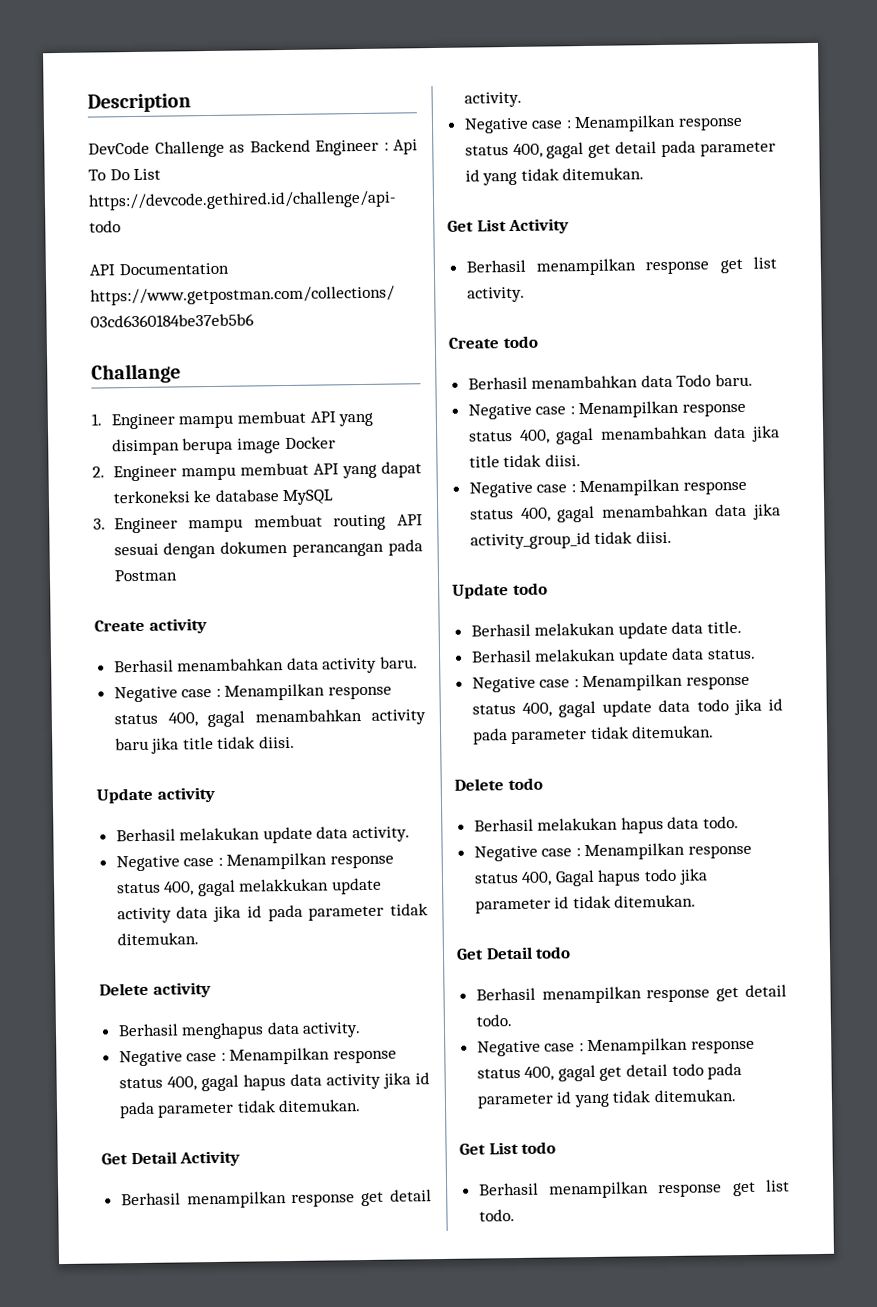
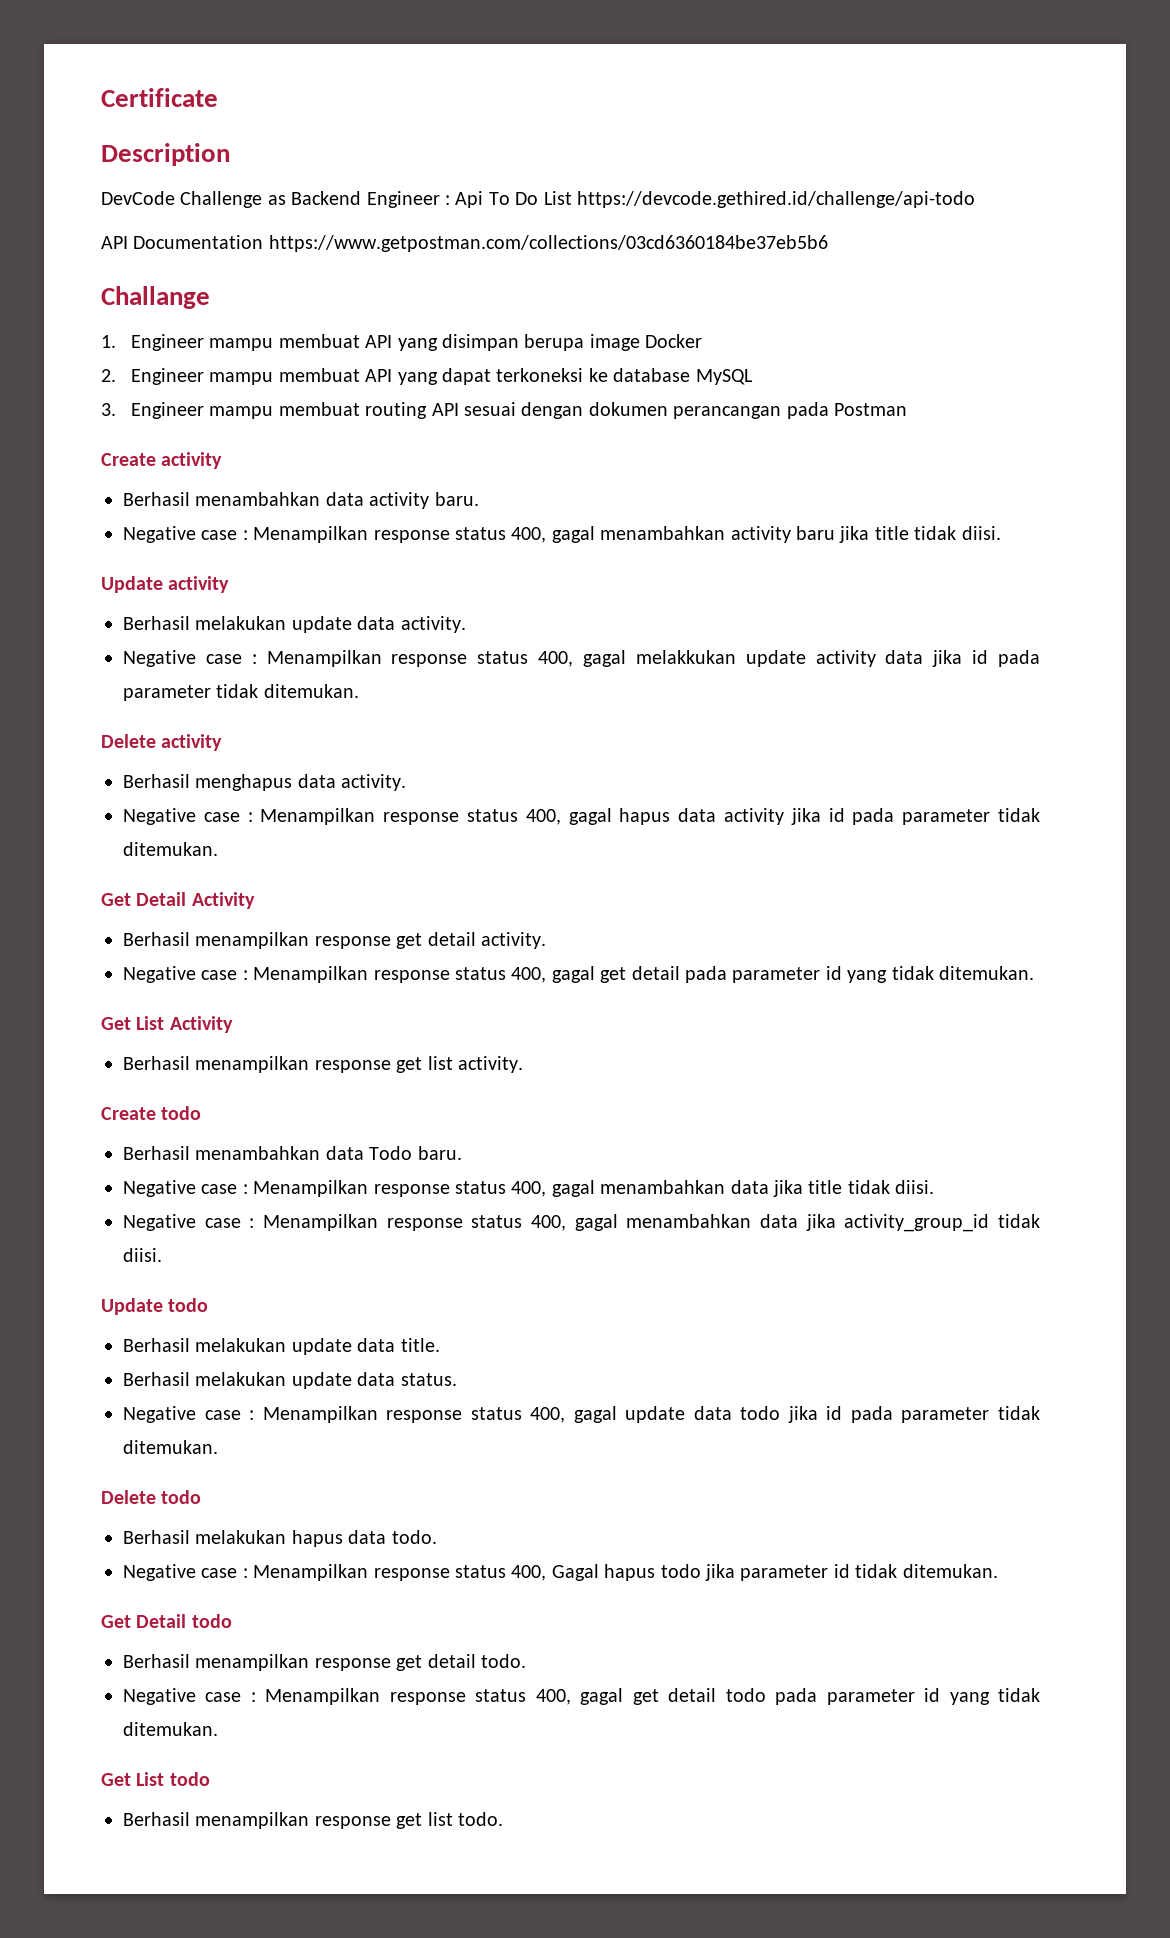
+ Certificate

